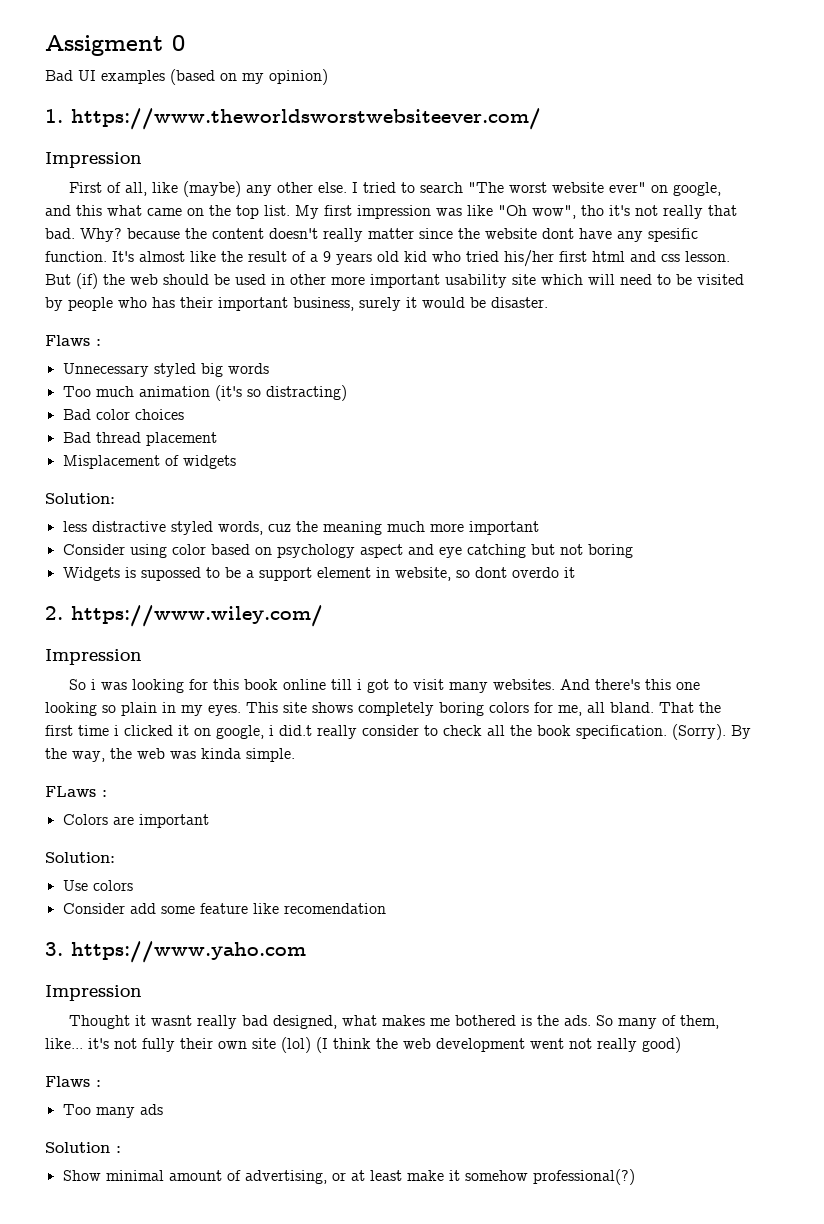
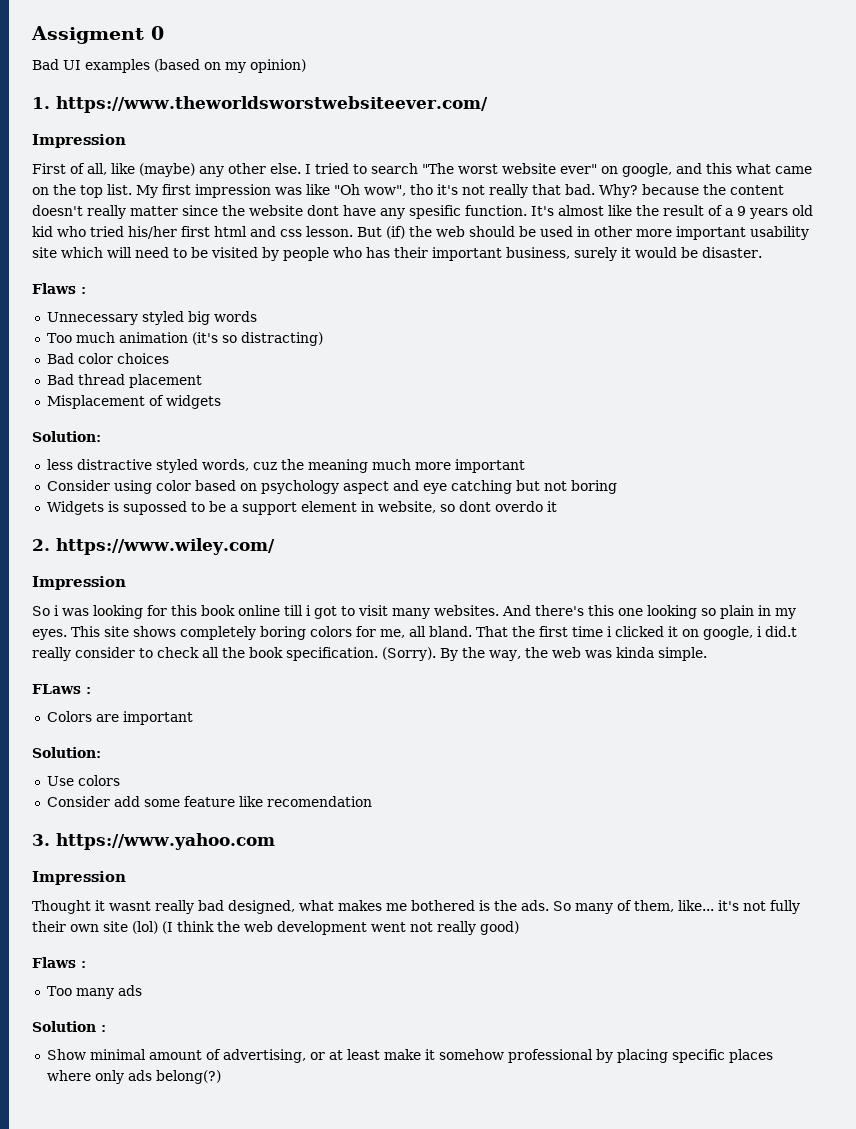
- 3. https://www.yaho.com
+ 3. https://www.yahoo.com
- Show minimal amount of advertising, or at least make it somehow professional(?)
+ Show minimal amount of advertising, or at least make it somehow professional by placing specific places where only ads belong(?)

